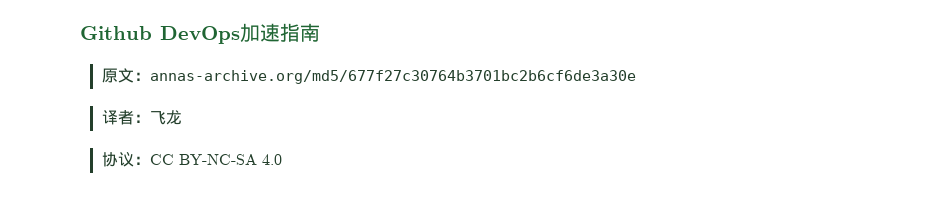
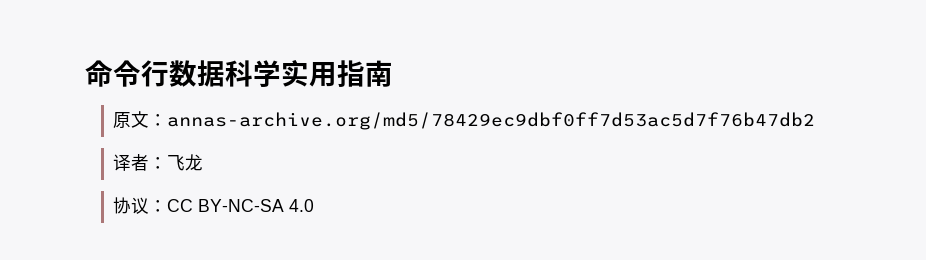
- Github DevOps加速指南
+ 命令行数据科学实用指南
- 原文：annas-archive.org/md5/677f27c30764b3701bc2b6cf6de3a30e
+ 原文：annas-archive.org/md5/78429ec9dbf0ff7d53ac5d7f76b47db2

